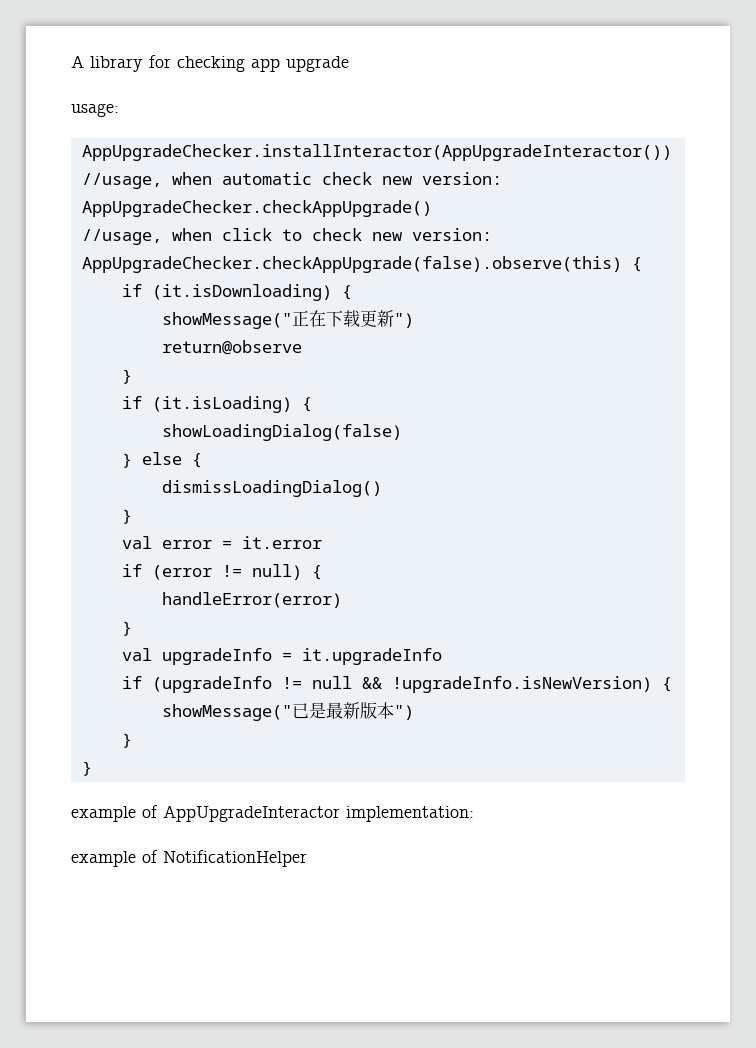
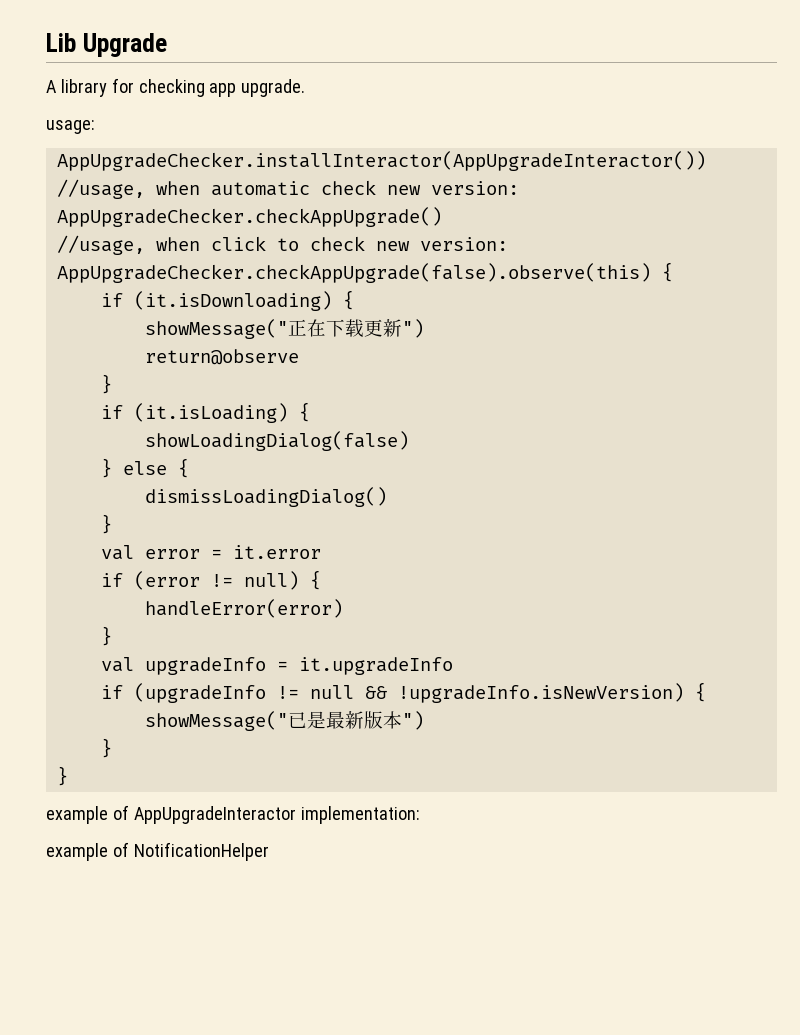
+ Lib Upgrade
- A library for checking app upgrade
+ A library for checking app upgrade.

